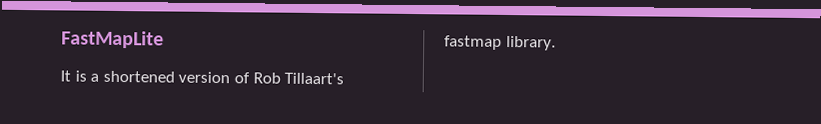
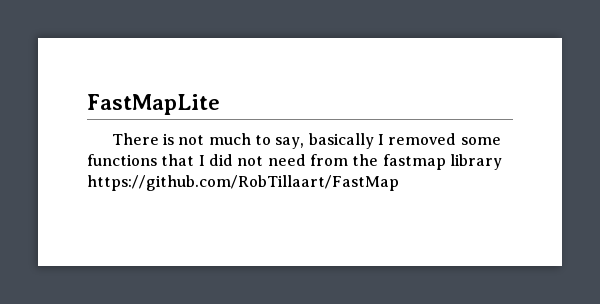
- It is a shortened version of Rob Tillaart's fastmap library.
+ There is not much to say, basically I removed some functions that I did not need from the fastmap library https://github.com/RobTillaart/FastMap

